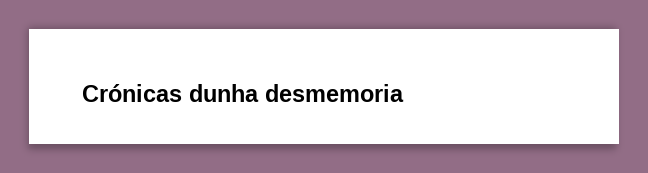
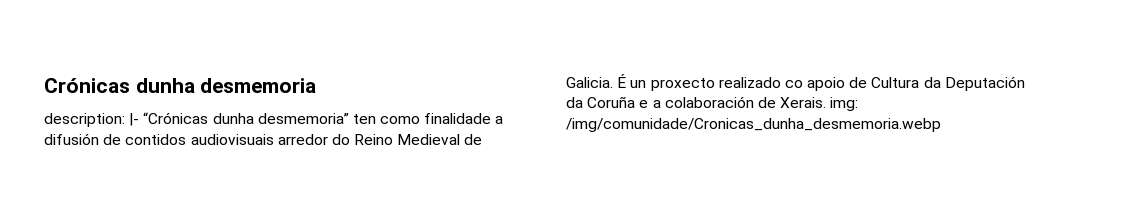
+ description: |- “Crónicas dunha desmemoria” ten como finalidade a difusión de contidos audiovisuais arredor do Reino Medieval de Galicia. É un proxecto realizado co apoio de Cultura da Deputación da Coruña e a colaboración de Xerais. img: /img/comunidade/Cronicas_dunha_desmemoria.webp

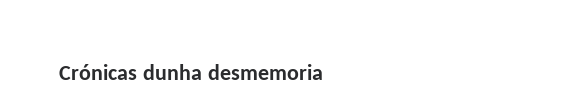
- description: |- “Crónicas dunha desmemoria” ten como finalidade a difusión de contidos audiovisuais arredor do Reino Medieval de Galicia. É un proxecto realizado co apoio de Cultura da Deputación da Coruña e a colaboración de Xerais. img: /img/comunidade/Cronicas_dunha_desmemoria.webp

